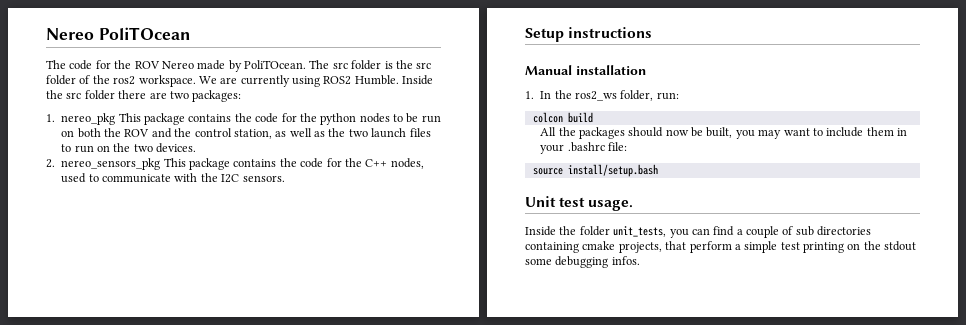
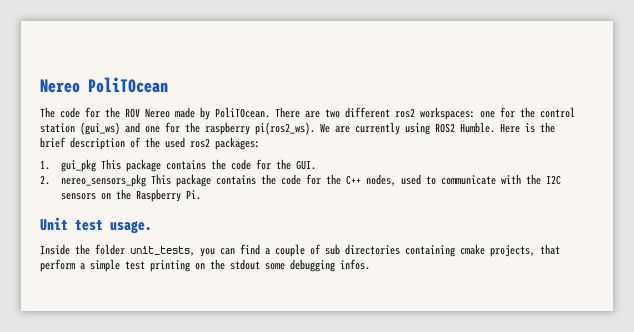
- The src folder is the src folder of the ros2 workspace.
+ There are two different ros2 workspaces: one for the control station (gui_ws) and one for the raspberry pi(ros2_ws).
- Inside the src folder there are two packages:
+ Here is the brief description of the used ros2 packages:
- 1. nereo_pkg This package contains the code for the python nodes to be run on both the ROV and the control station, as well as the two launch files to run on the two devices.
+ 1. gui_pkg This package contains the code for the GUI.
- 2. nereo_sensors_pkg This package contains the code for the C++ nodes, used to communicate with the I2C sensors.
- Setup instructions
- Manual installation
- 1. In the ros2_ws folder, run:
- colcon build
- All the packages should now be built, you may want to include them in your .bashrc file:
- source install/setup.bash
+ 2. nereo_sensors_pkg This package contains the code for the C++ nodes, used to communicate with the I2C sensors on the Raspberry Pi.

